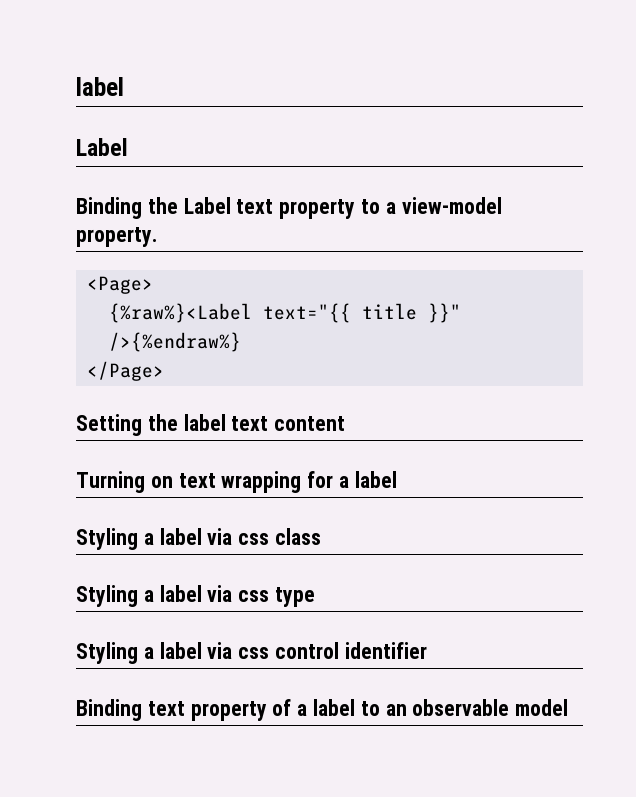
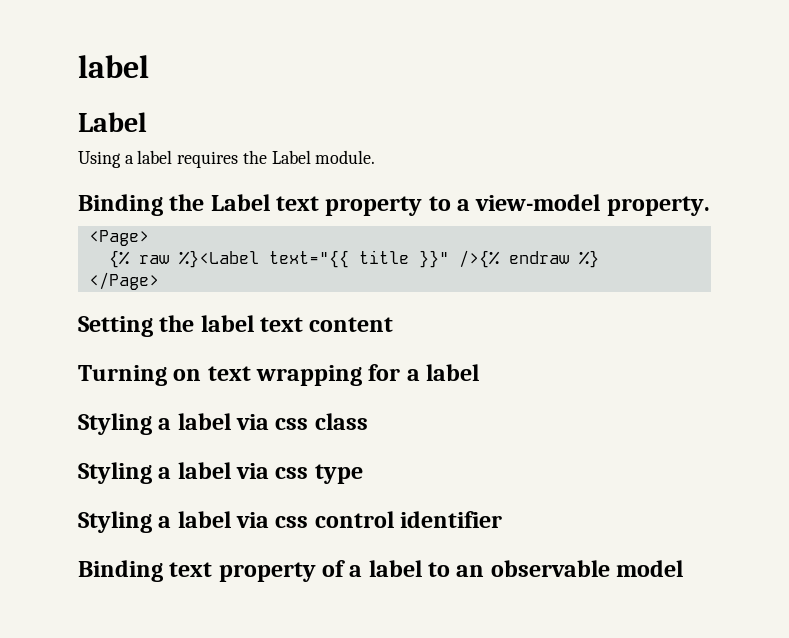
+ Using a label requires the Label module.
- {%raw%}<Label text="{{ title }}" />{%endraw%}
+ {% raw %}<Label text="{{ title }}" />{% endraw %}

